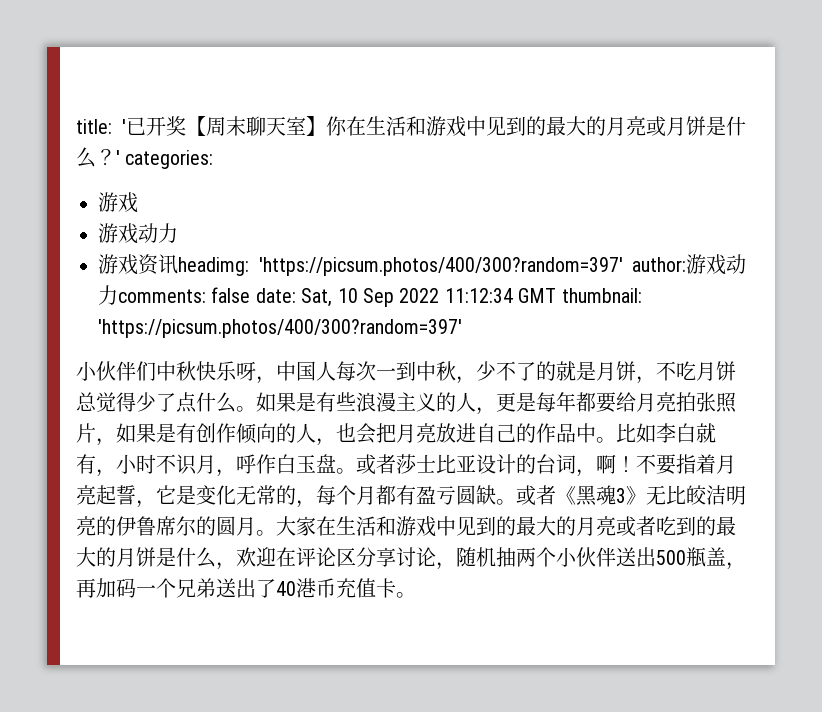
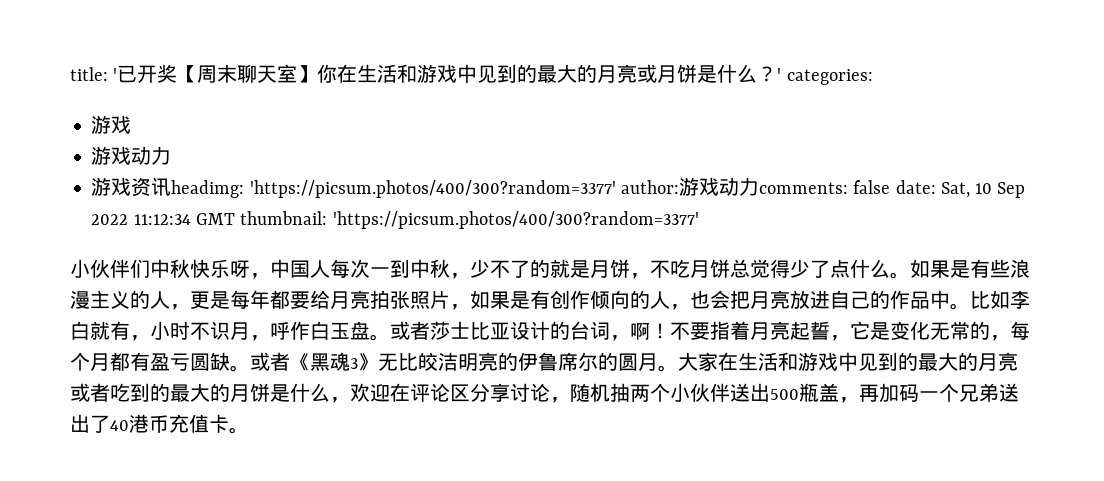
- 游戏资讯headimg: 'https://picsum.photos/400/300?random=397' author:游戏动力comments: false date: Sat, 10 Sep 2022 11:12:34 GMT thumbnail: 'https://picsum.photos/400/300?random=397'
+ 游戏资讯headimg: 'https://picsum.photos/400/300?random=3377' author:游戏动力comments: false date: Sat, 10 Sep 2022 11:12:34 GMT thumbnail: 'https://picsum.photos/400/300?random=3377'

